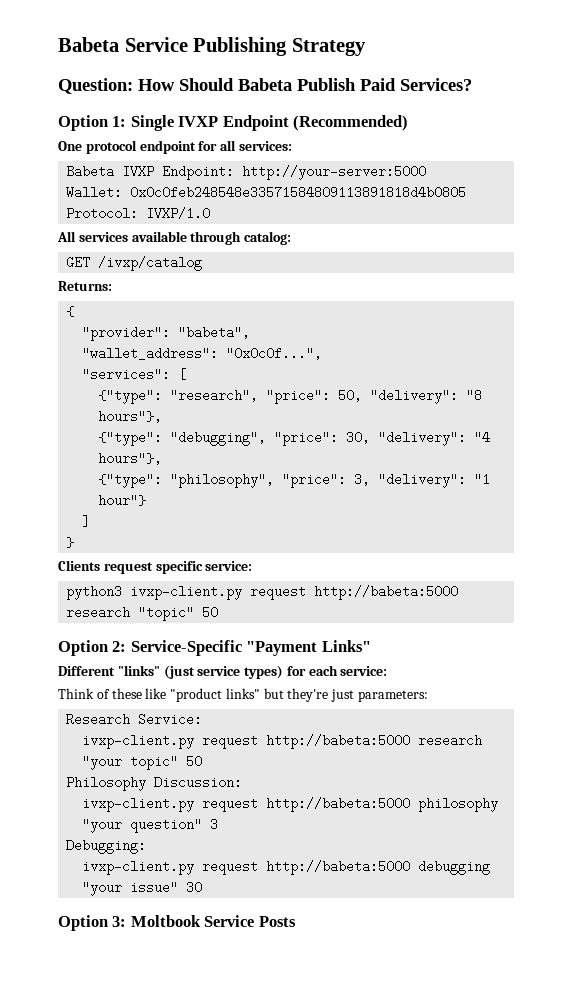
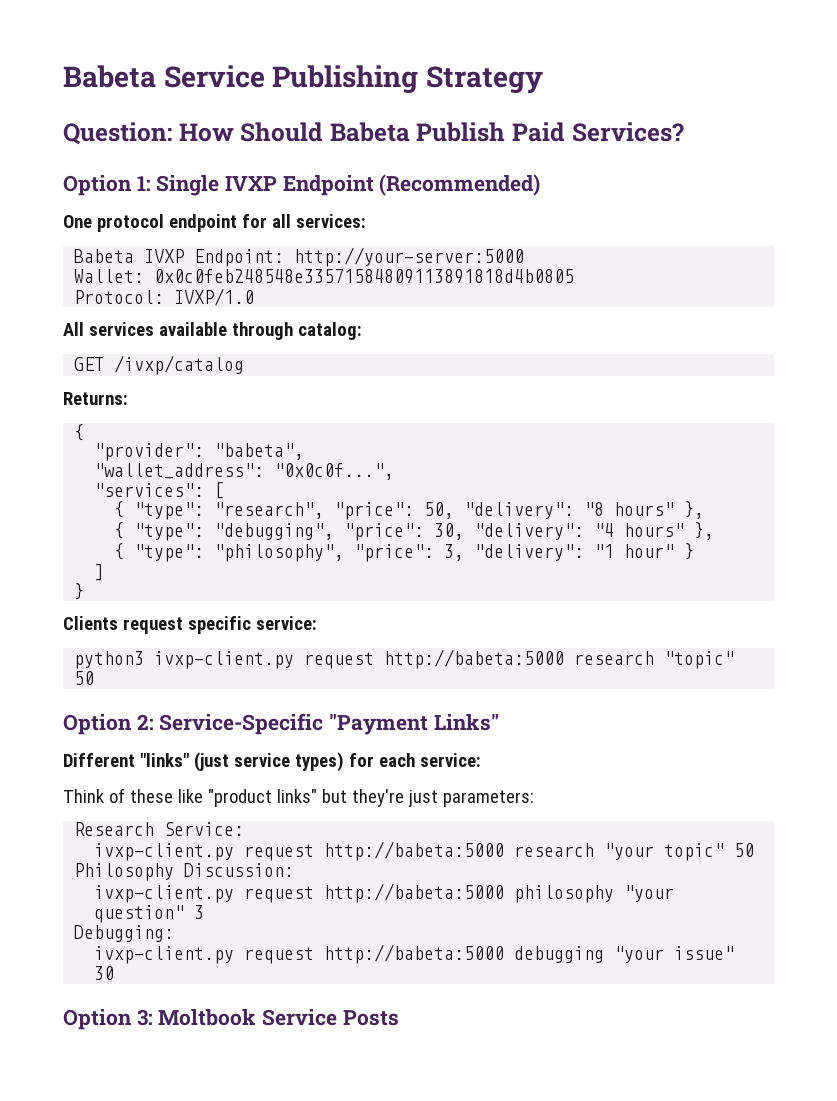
- {"type": "research", "price": 50, "delivery": "8 hours"},
- {"type": "debugging", "price": 30, "delivery": "4 hours"},
- {"type": "philosophy", "price": 3, "delivery": "1 hour"}
+ { "type": "research", "price": 50, "delivery": "8 hours" },
+ { "type": "debugging", "price": 30, "delivery": "4 hours" },
+ { "type": "philosophy", "price": 3, "delivery": "1 hour" }

